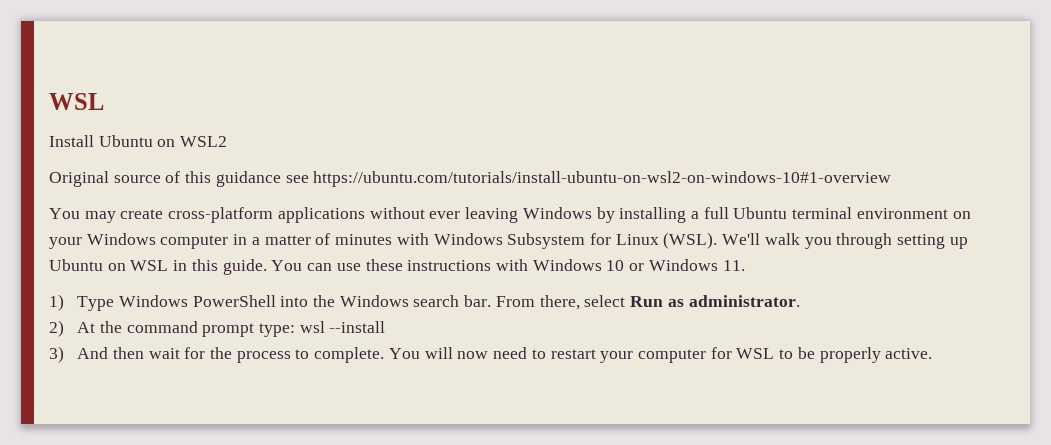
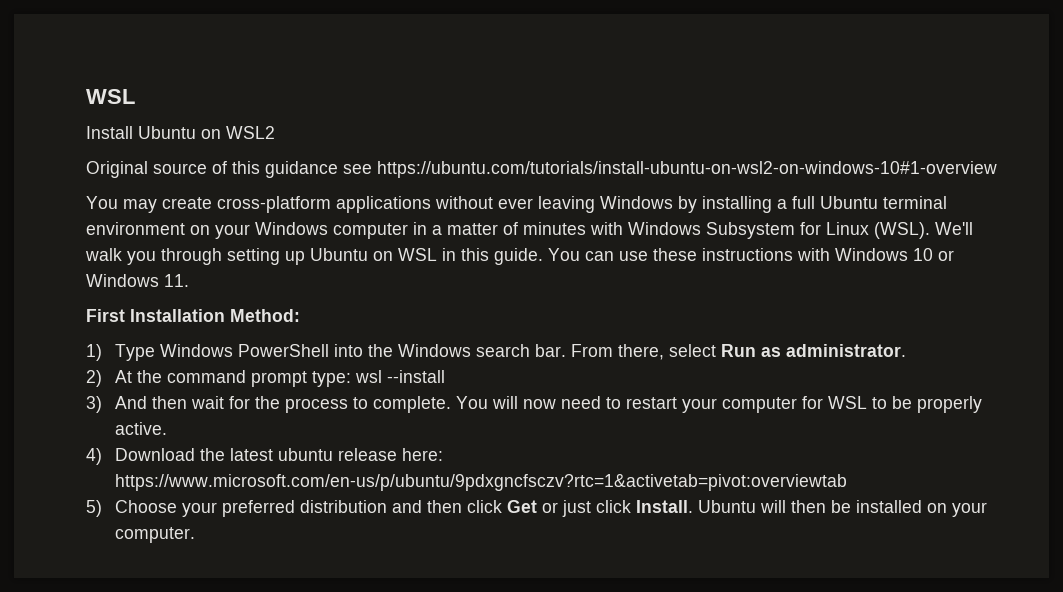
+ First Installation Method:
+ 4) Download the latest ubuntu release here: https://www.microsoft.com/en-us/p/ubuntu/9pdxgncfsczv?rtc=1&activetab=pivot:overviewtab
+ 5) Choose your preferred distribution and then click Get or just click Install. Ubuntu will then be installed on your computer.

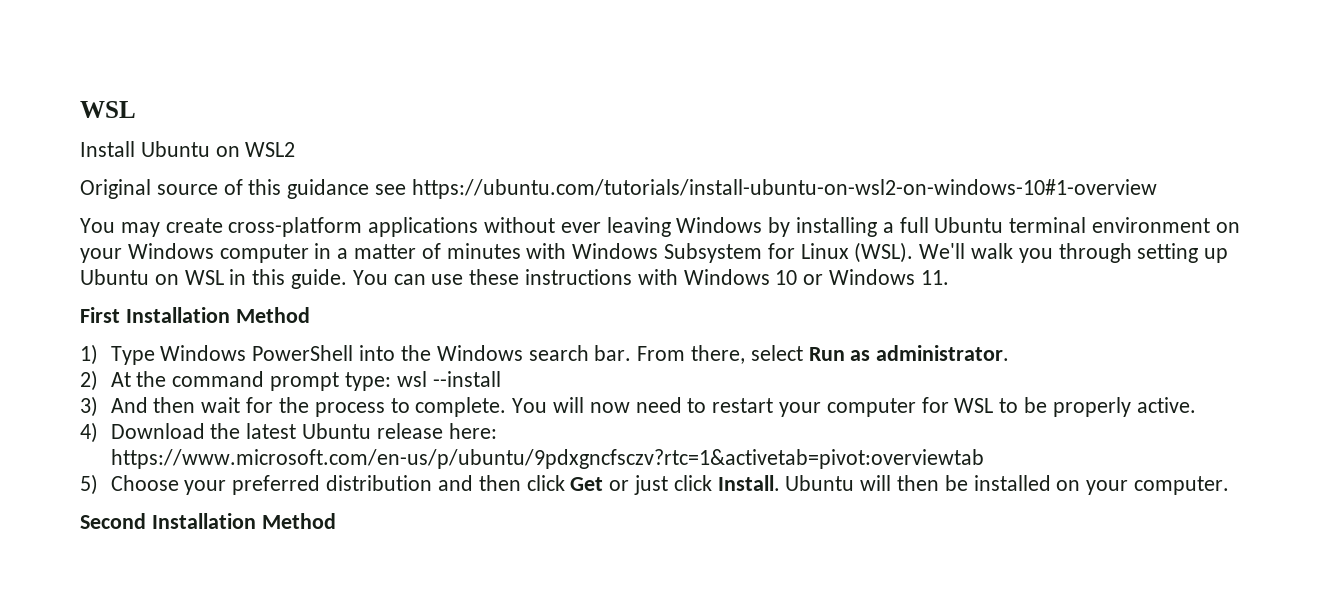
- First Installation Method:
+ First Installation Method
- 4) Download the latest ubuntu release here: https://www.microsoft.com/en-us/p/ubuntu/9pdxgncfsczv?rtc=1&activetab=pivot:overviewtab
+ 4) Download the latest Ubuntu release here: https://www.microsoft.com/en-us/p/ubuntu/9pdxgncfsczv?rtc=1&activetab=pivot:overviewtab
+ Second Installation Method

